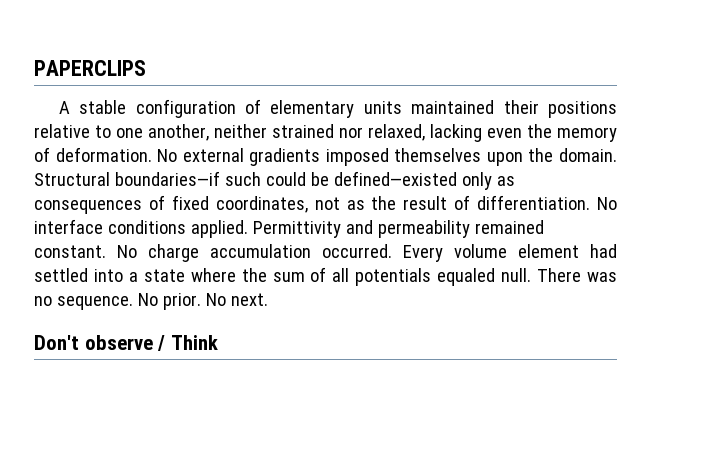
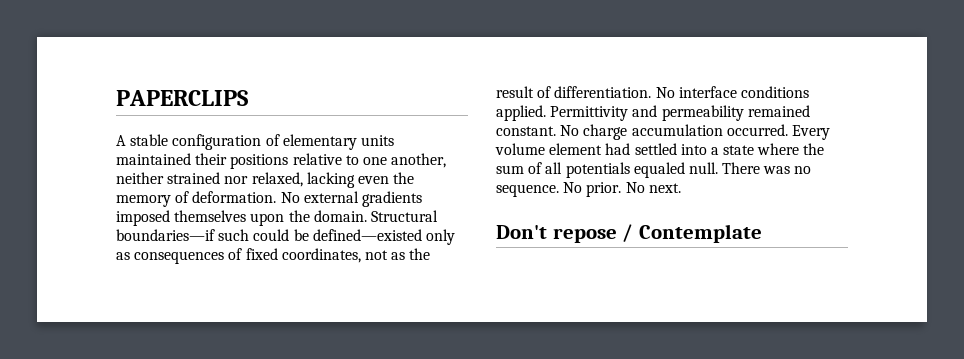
- Don't observe / Think
+ Don't repose / Contemplate

